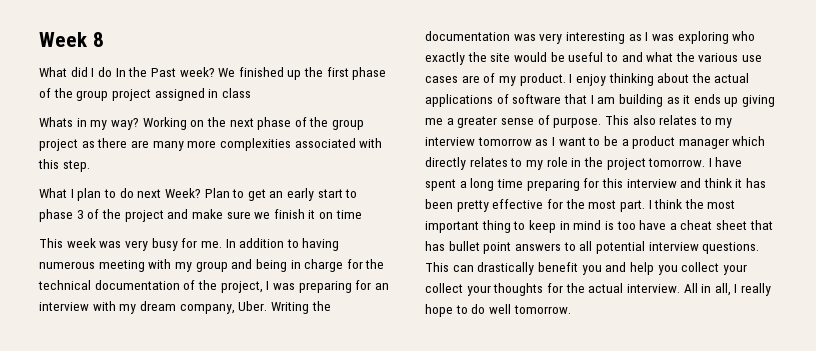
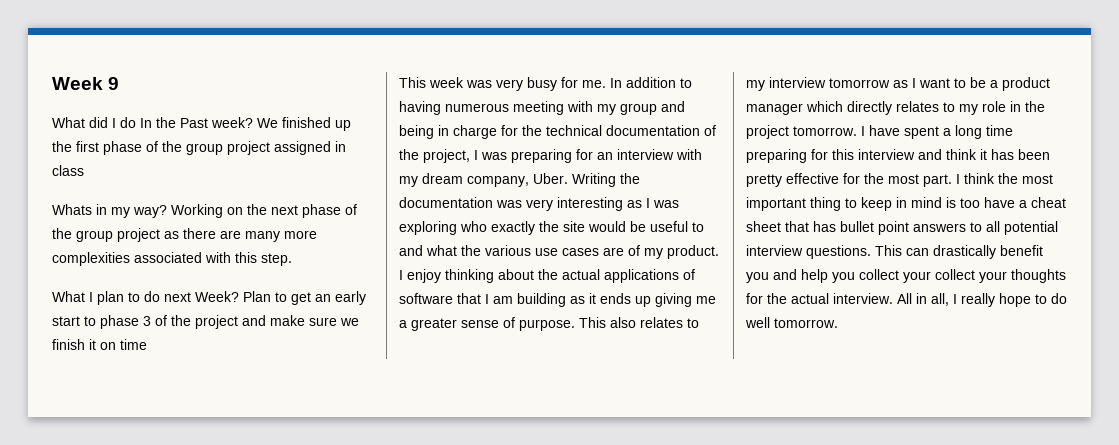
- Week 8
+ Week 9

